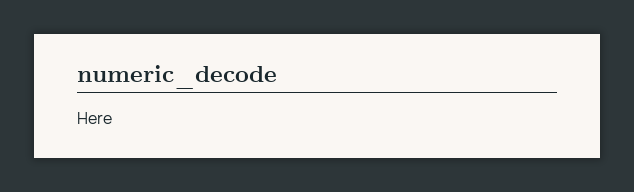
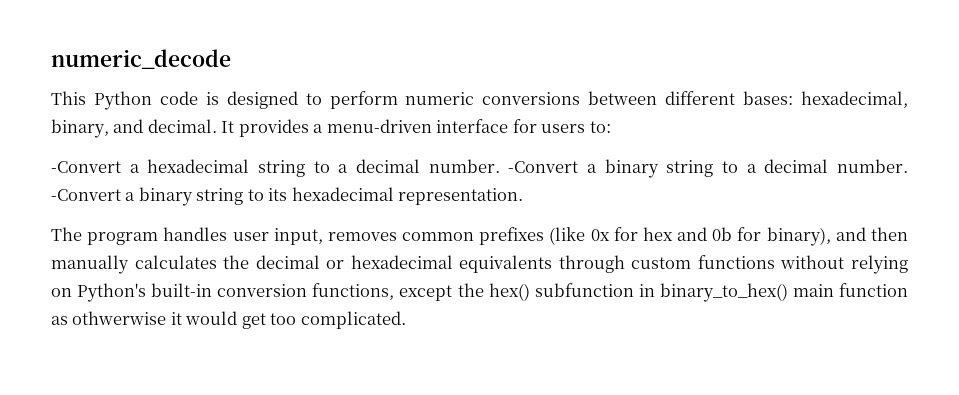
- Here
+ This Python code is designed to perform numeric conversions between different bases: hexadecimal, binary, and decimal. It provides a menu-driven interface for users to:
+ -Convert a hexadecimal string to a decimal number. -Convert a binary string to a decimal number. -Convert a binary string to its hexadecimal representation.
+ The program handles user input, removes common prefixes (like 0x for hex and 0b for binary), and then manually calculates the decimal or hexadecimal equivalents through custom functions without relying on Python's built-in conversion functions, except the hex() subfunction in binary_to_hex() main function as othwerwise it would get too complicated.

